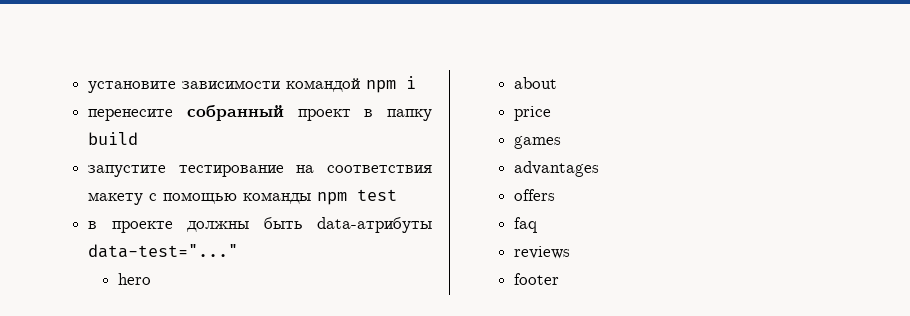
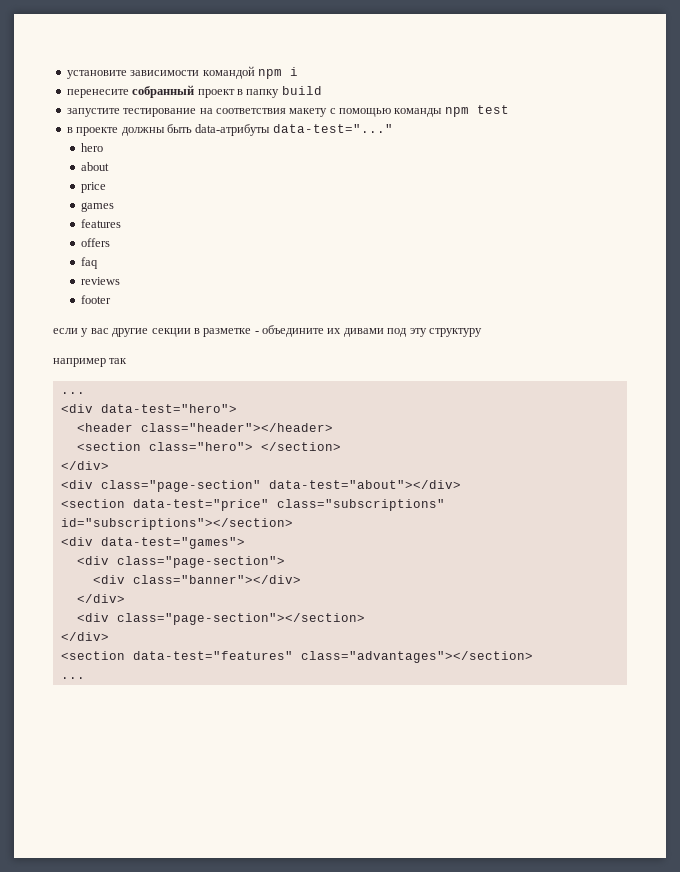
- advantages
+ features
+ если у вас другие секции в разметке - объедините их дивами под эту структуру
+ например так
+ ...
+ <div data-test="hero">
+ <header class="header"></header>
+ <section class="hero"> </section>
+ </div>
+ <div class="page-section" data-test="about"></div>
+ <section data-test="price" class="subscriptions" id="subscriptions"></section>
+ <div data-test="games">
+ <div class="page-section">
+ <div class="banner"></div>
+ </div>
+ <div class="page-section"></section>
+ </div>
+ <section data-test="features" class="advantages"></section>
+ ...

